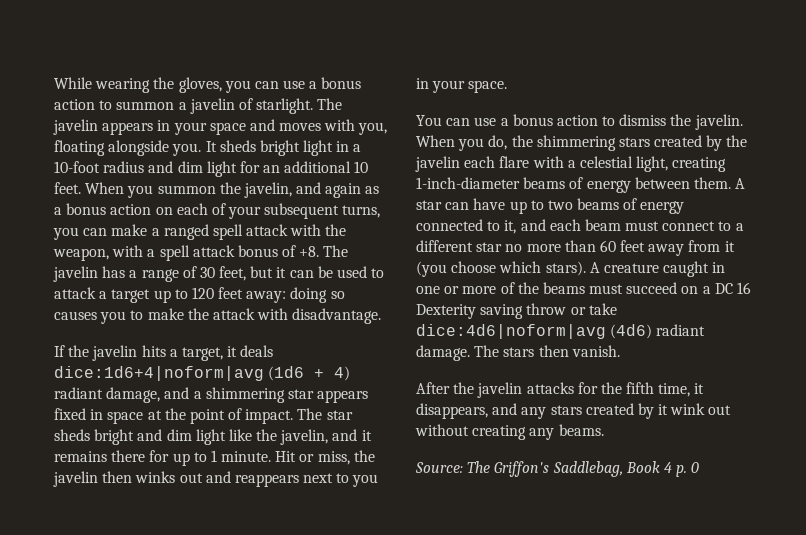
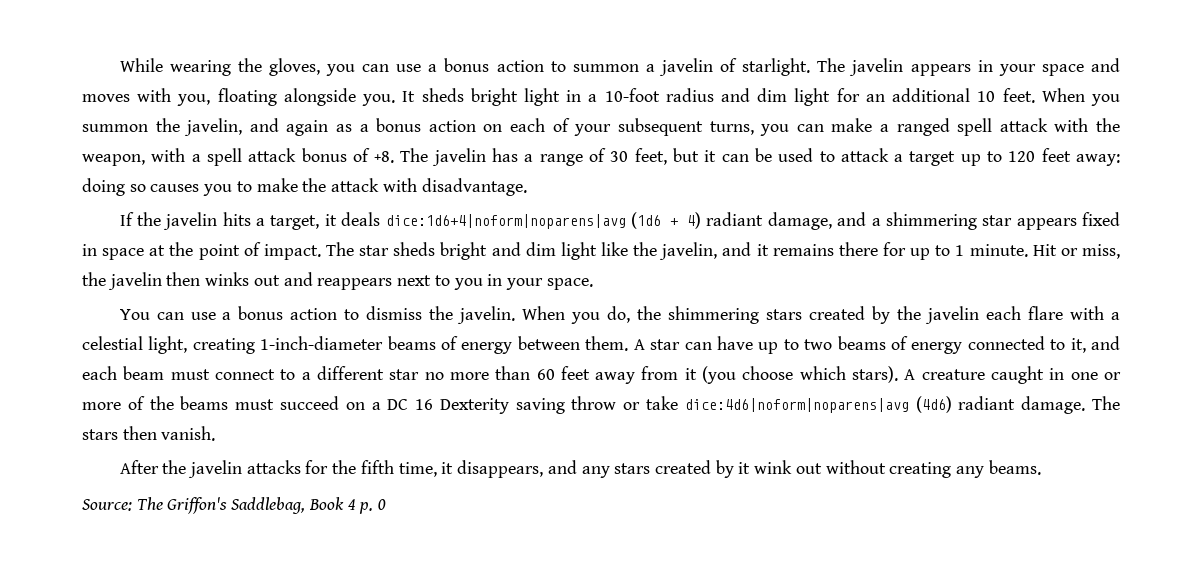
- If the javelin hits a target, it deals dice:1d6+4|noform|avg (1d6 + 4) radiant damage, and a shimmering star appears fixed in space at the point of impact.
+ If the javelin hits a target, it deals dice:1d6+4|noform|noparens|avg (1d6 + 4) radiant damage, and a shimmering star appears fixed in space at the point of impact.
- A creature caught in one or more of the beams must succeed on a DC 16 Dexterity saving throw or take dice:4d6|noform|avg (4d6) radiant damage.
+ A creature caught in one or more of the beams must succeed on a DC 16 Dexterity saving throw or take dice:4d6|noform|noparens|avg (4d6) radiant damage.

